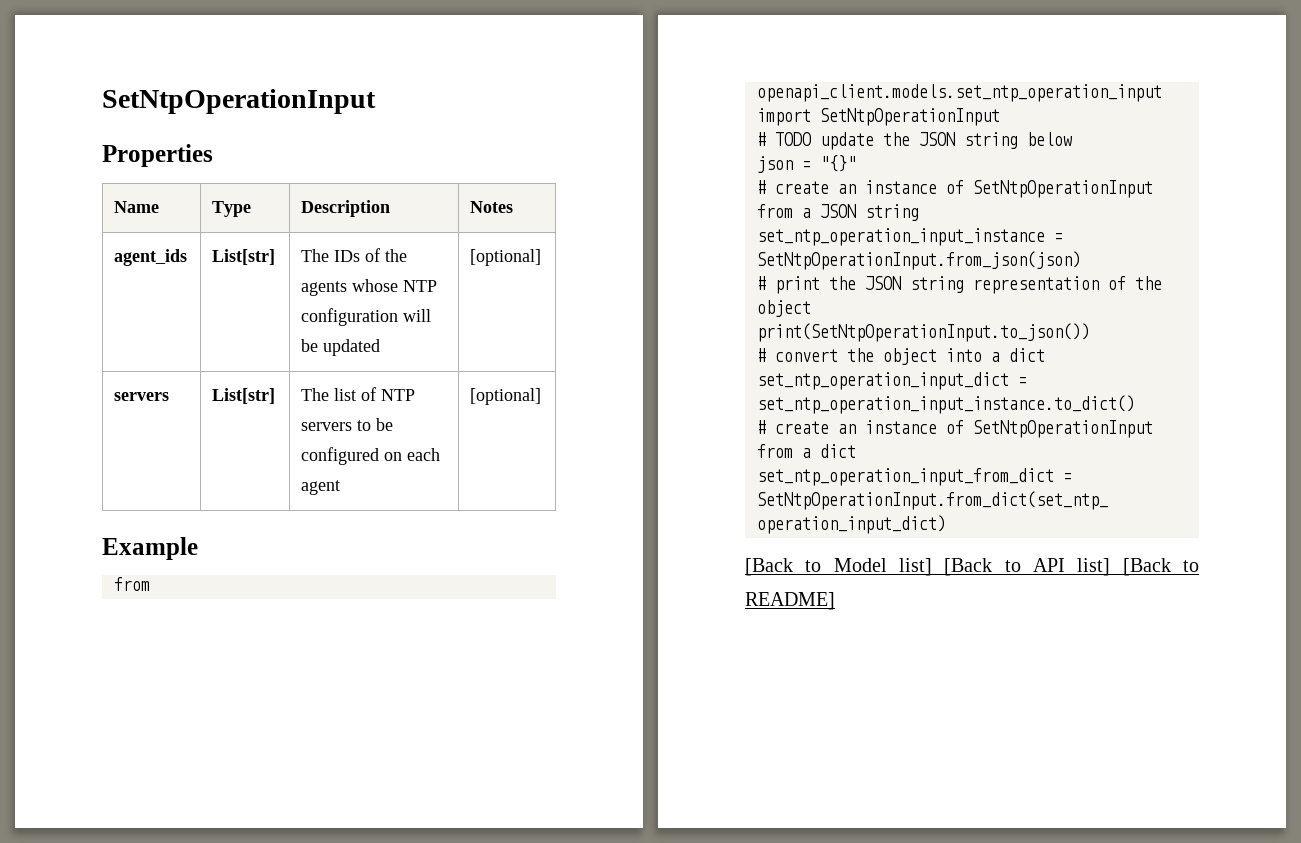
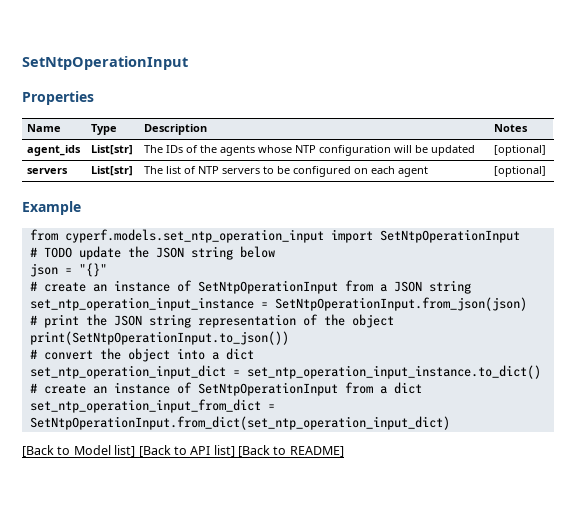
- from openapi_client.models.set_ntp_operation_input import SetNtpOperationInput
+ from cyperf.models.set_ntp_operation_input import SetNtpOperationInput

